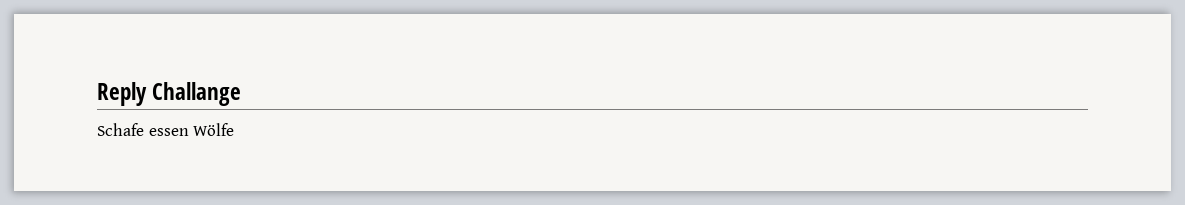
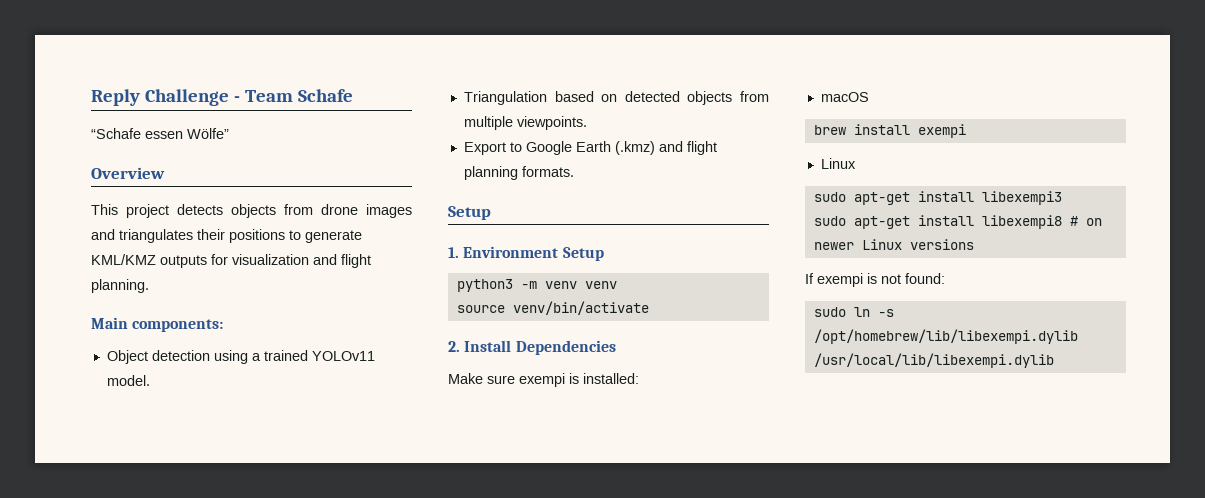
- Reply Challange
- Schafe essen Wölfe
+ Reply Challenge - Team Schafe
+ “Schafe essen Wölfe”
+ Overview
+ This project detects objects from drone images and triangulates their positions to generate KML/KMZ outputs for visualization and flight planning.
+ Main components:
+ Object detection using a trained YOLOv11 model.
+ Triangulation based on detected objects from multiple viewpoints.
+ Export to Google Earth (.kmz) and flight planning formats.
+ Setup
+ 1. Environment Setup
+ python3 -m venv venv
+ source venv/bin/activate
+ 2. Install Dependencies
+ Make sure exempi is installed:
+ macOS
+ brew install exempi
+ Linux
+ sudo apt-get install libexempi3
+ sudo apt-get install libexempi8 # on newer Linux versions
+ If exempi is not found:
+ sudo ln -s /opt/homebrew/lib/libexempi.dylib /usr/local/lib/libexempi.dylib

